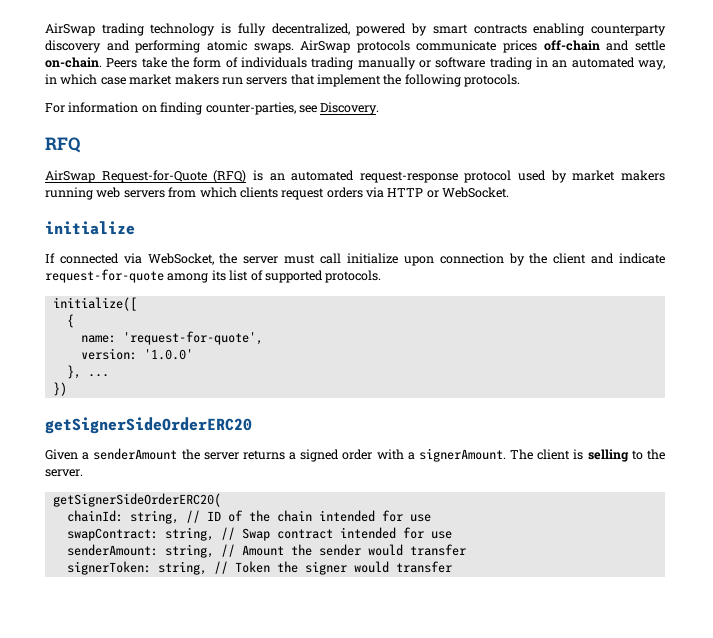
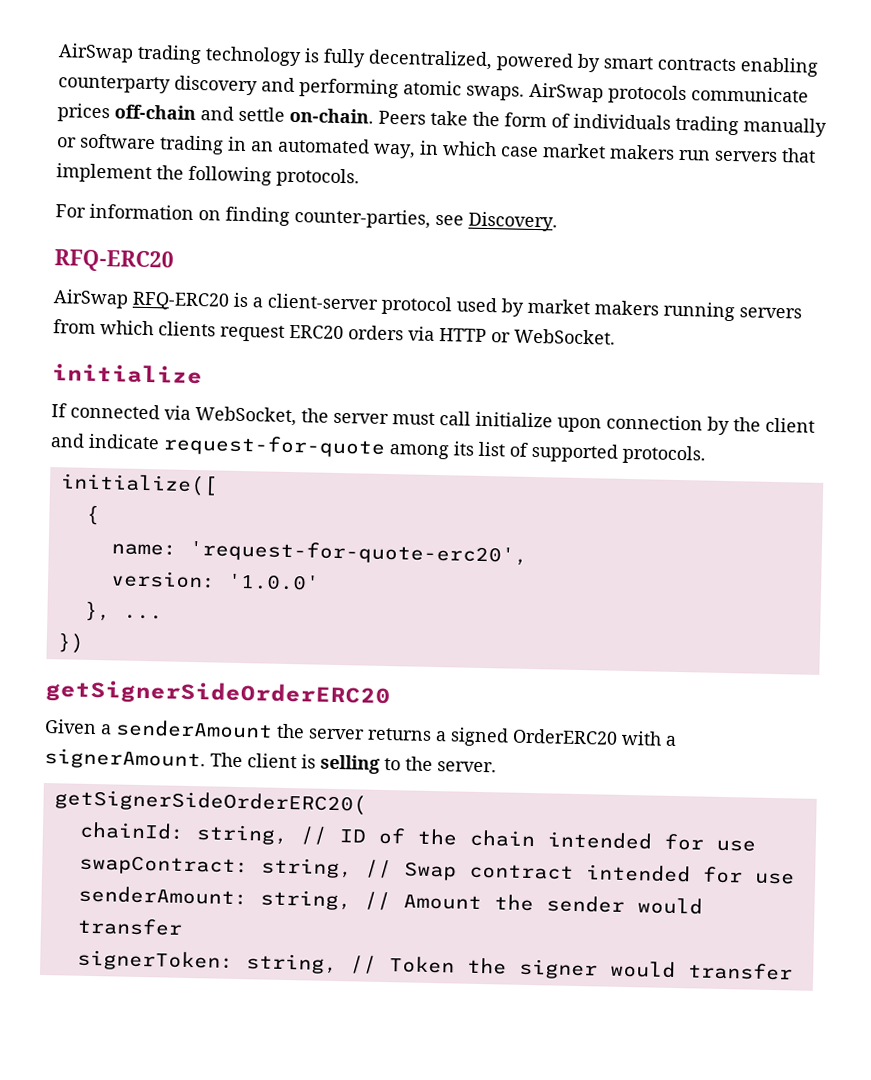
  For information on finding counter-parties, see Discovery.
- RFQ
- AirSwap Request-for-Quote (RFQ) is an automated request-response protocol used by market makers running web servers from which clients request orders via HTTP or WebSocket.
+ RFQ-ERC20
+ AirSwap RFQ-ERC20 is a client-server protocol used by market makers running servers from which clients request ERC20 orders via HTTP or WebSocket.
- name: 'request-for-quote',
+ name: 'request-for-quote-erc20',
- Given a senderAmount the server returns a signed order with a signerAmount.
+ Given a senderAmount the server returns a signed OrderERC20 with a signerAmount.

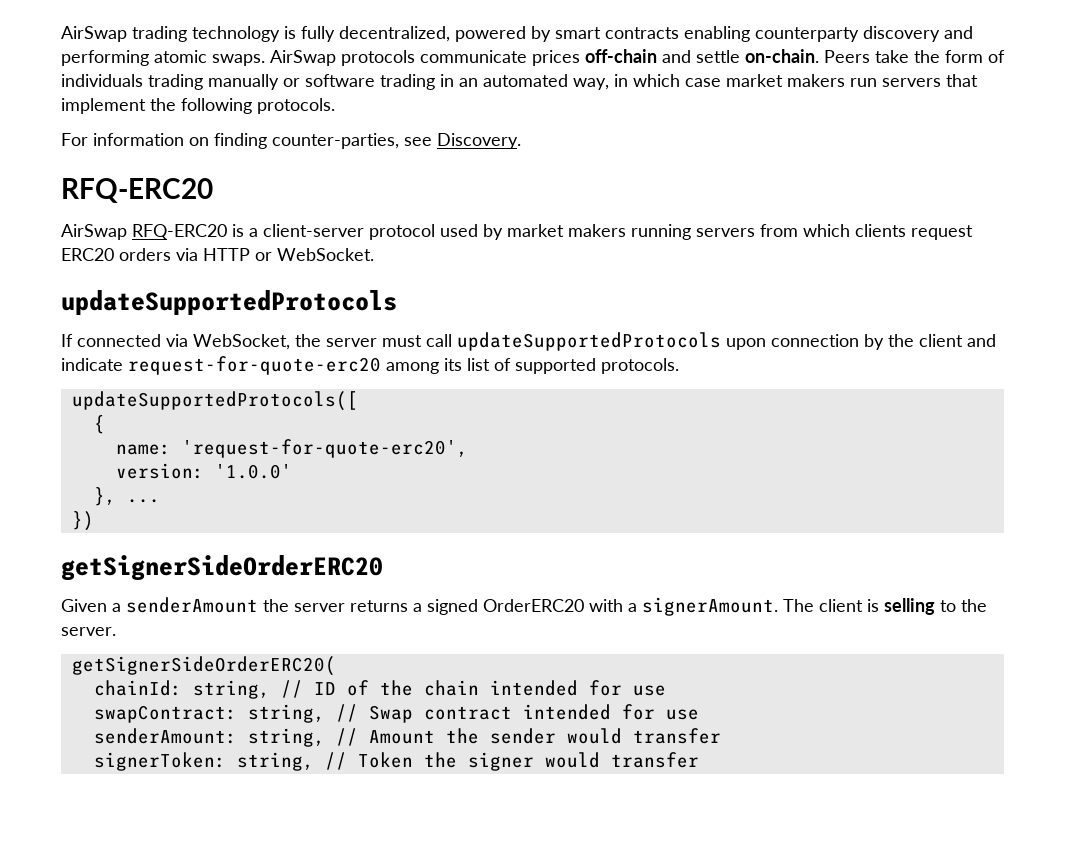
  AirSwap RFQ-ERC20 is a client-server protocol used by market makers running servers from which clients request ERC20 orders via HTTP or WebSocket.
- initialize
+ updateSupportedProtocols
- If connected via WebSocket, the server must call initialize upon connection by the client and indicate request-for-quote among its list of supported protocols.
+ If connected via WebSocket, the server must call updateSupportedProtocols upon connection by the client and indicate request-for-quote-erc20 among its list of supported protocols.
- initialize([
+ updateSupportedProtocols([

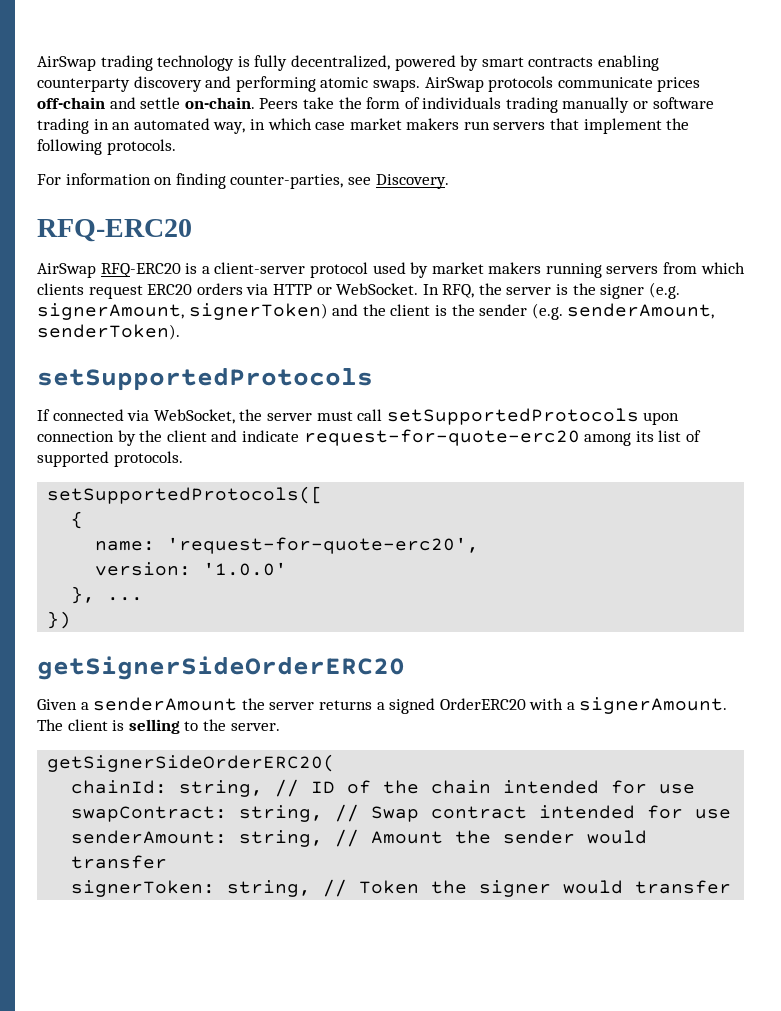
- AirSwap RFQ-ERC20 is a client-server protocol used by market makers running servers from which clients request ERC20 orders via HTTP or WebSocket.
- updateSupportedProtocols
+ AirSwap RFQ-ERC20 is a client-server protocol used by market makers running servers from which clients request ERC20 orders via HTTP or WebSocket. In RFQ, the server is the signer (e.g. signerAmount, signerToken) and the client is the sender (e.g. senderAmount, senderToken).
+ setSupportedProtocols
- If connected via WebSocket, the server must call updateSupportedProtocols upon connection by the client and indicate request-for-quote-erc20 among its list of supported protocols.
+ If connected via WebSocket, the server must call setSupportedProtocols upon connection by the client and indicate request-for-quote-erc20 among its list of supported protocols.
- updateSupportedProtocols([
+ setSupportedProtocols([

